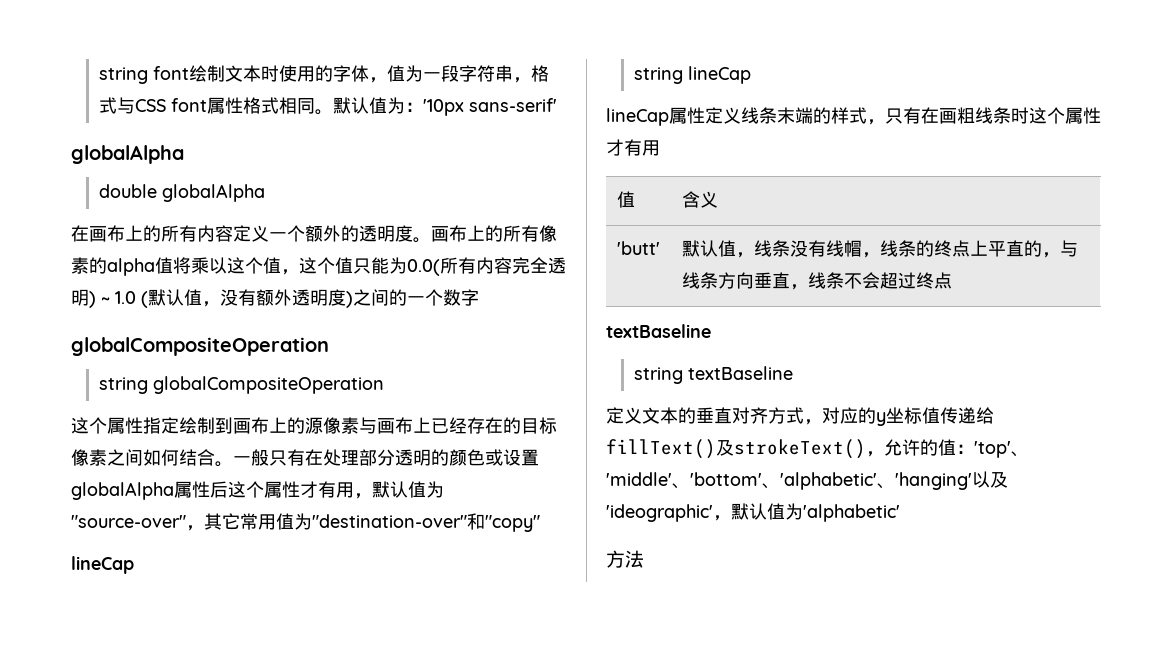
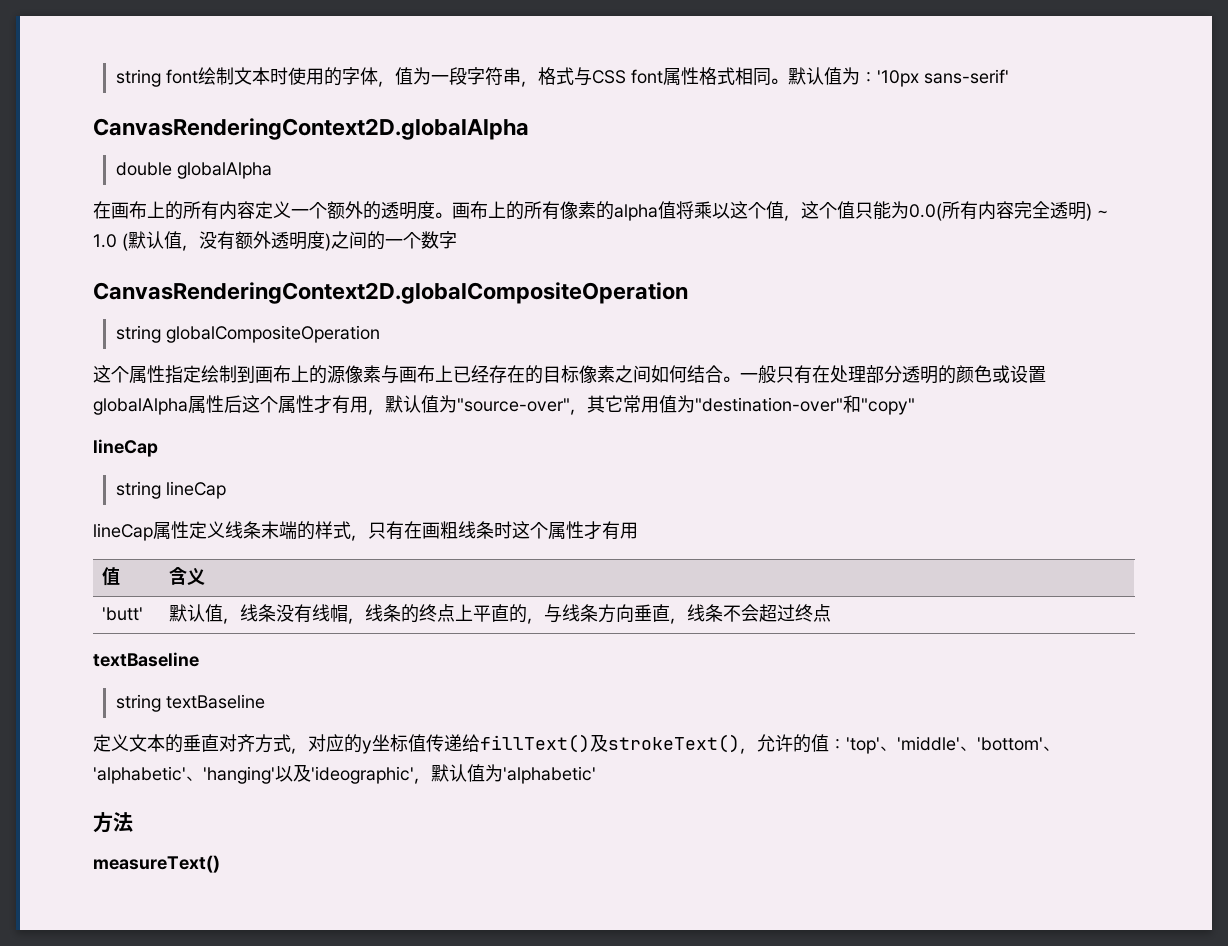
  默认值为：'10px sans-serif'
- globalAlpha
+ CanvasRenderingContext2D.globalAlpha
  画布上的所有像素的alpha值将乘以这个值，这个值只能为0.0(所有内容完全透明) ~ 1.0 (默认值，没有额外透明度)之间的一个数字
- globalCompositeOperation
+ CanvasRenderingContext2D.globalCompositeOperation
+ measureText()

